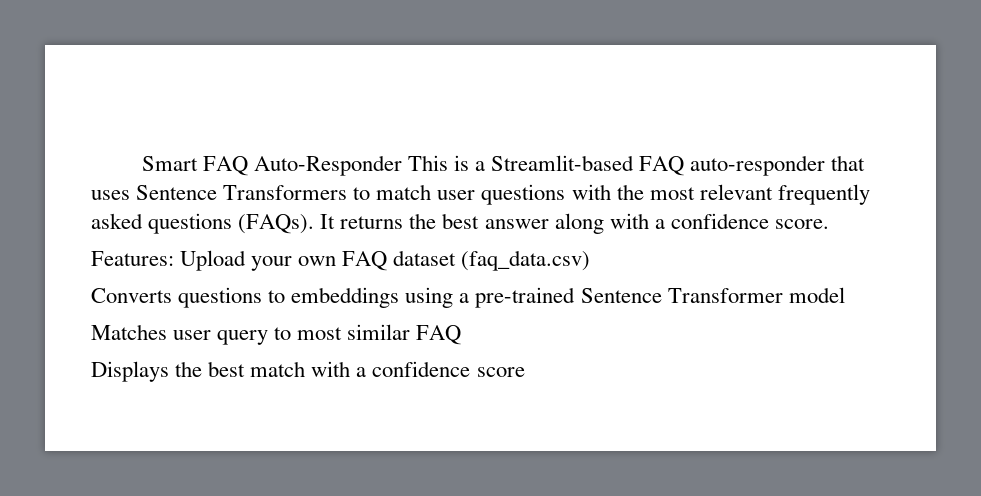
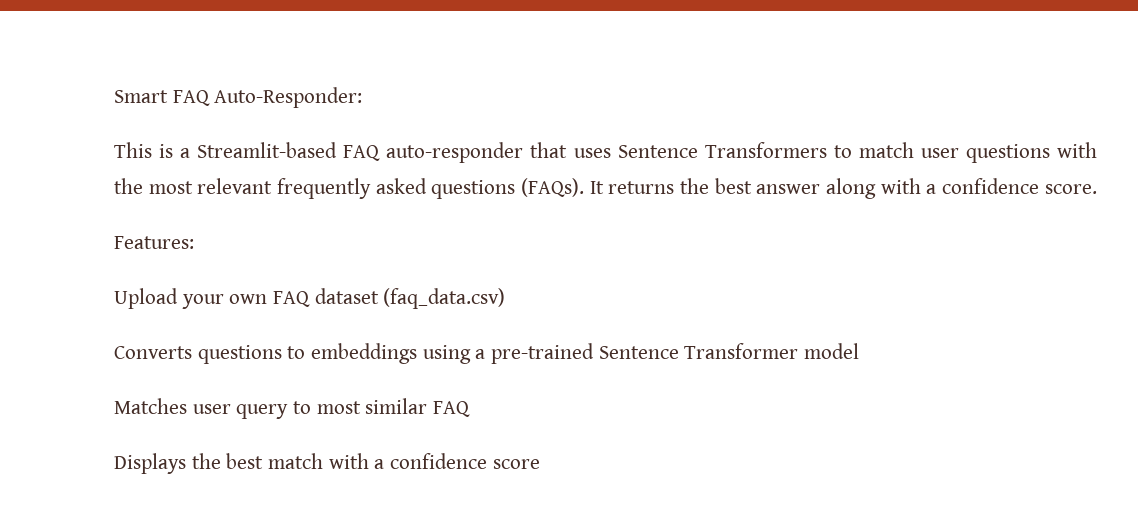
- Smart FAQ Auto-Responder This is a Streamlit-based FAQ auto-responder that uses Sentence Transformers to match user questions with the most relevant frequently asked questions (FAQs).
+ Smart FAQ Auto-Responder:
+ This is a Streamlit-based FAQ auto-responder that uses Sentence Transformers to match user questions with the most relevant frequently asked questions (FAQs).
- Features: Upload your own FAQ dataset (faq_data.csv)
+ Features:
+ Upload your own FAQ dataset (faq_data.csv)

